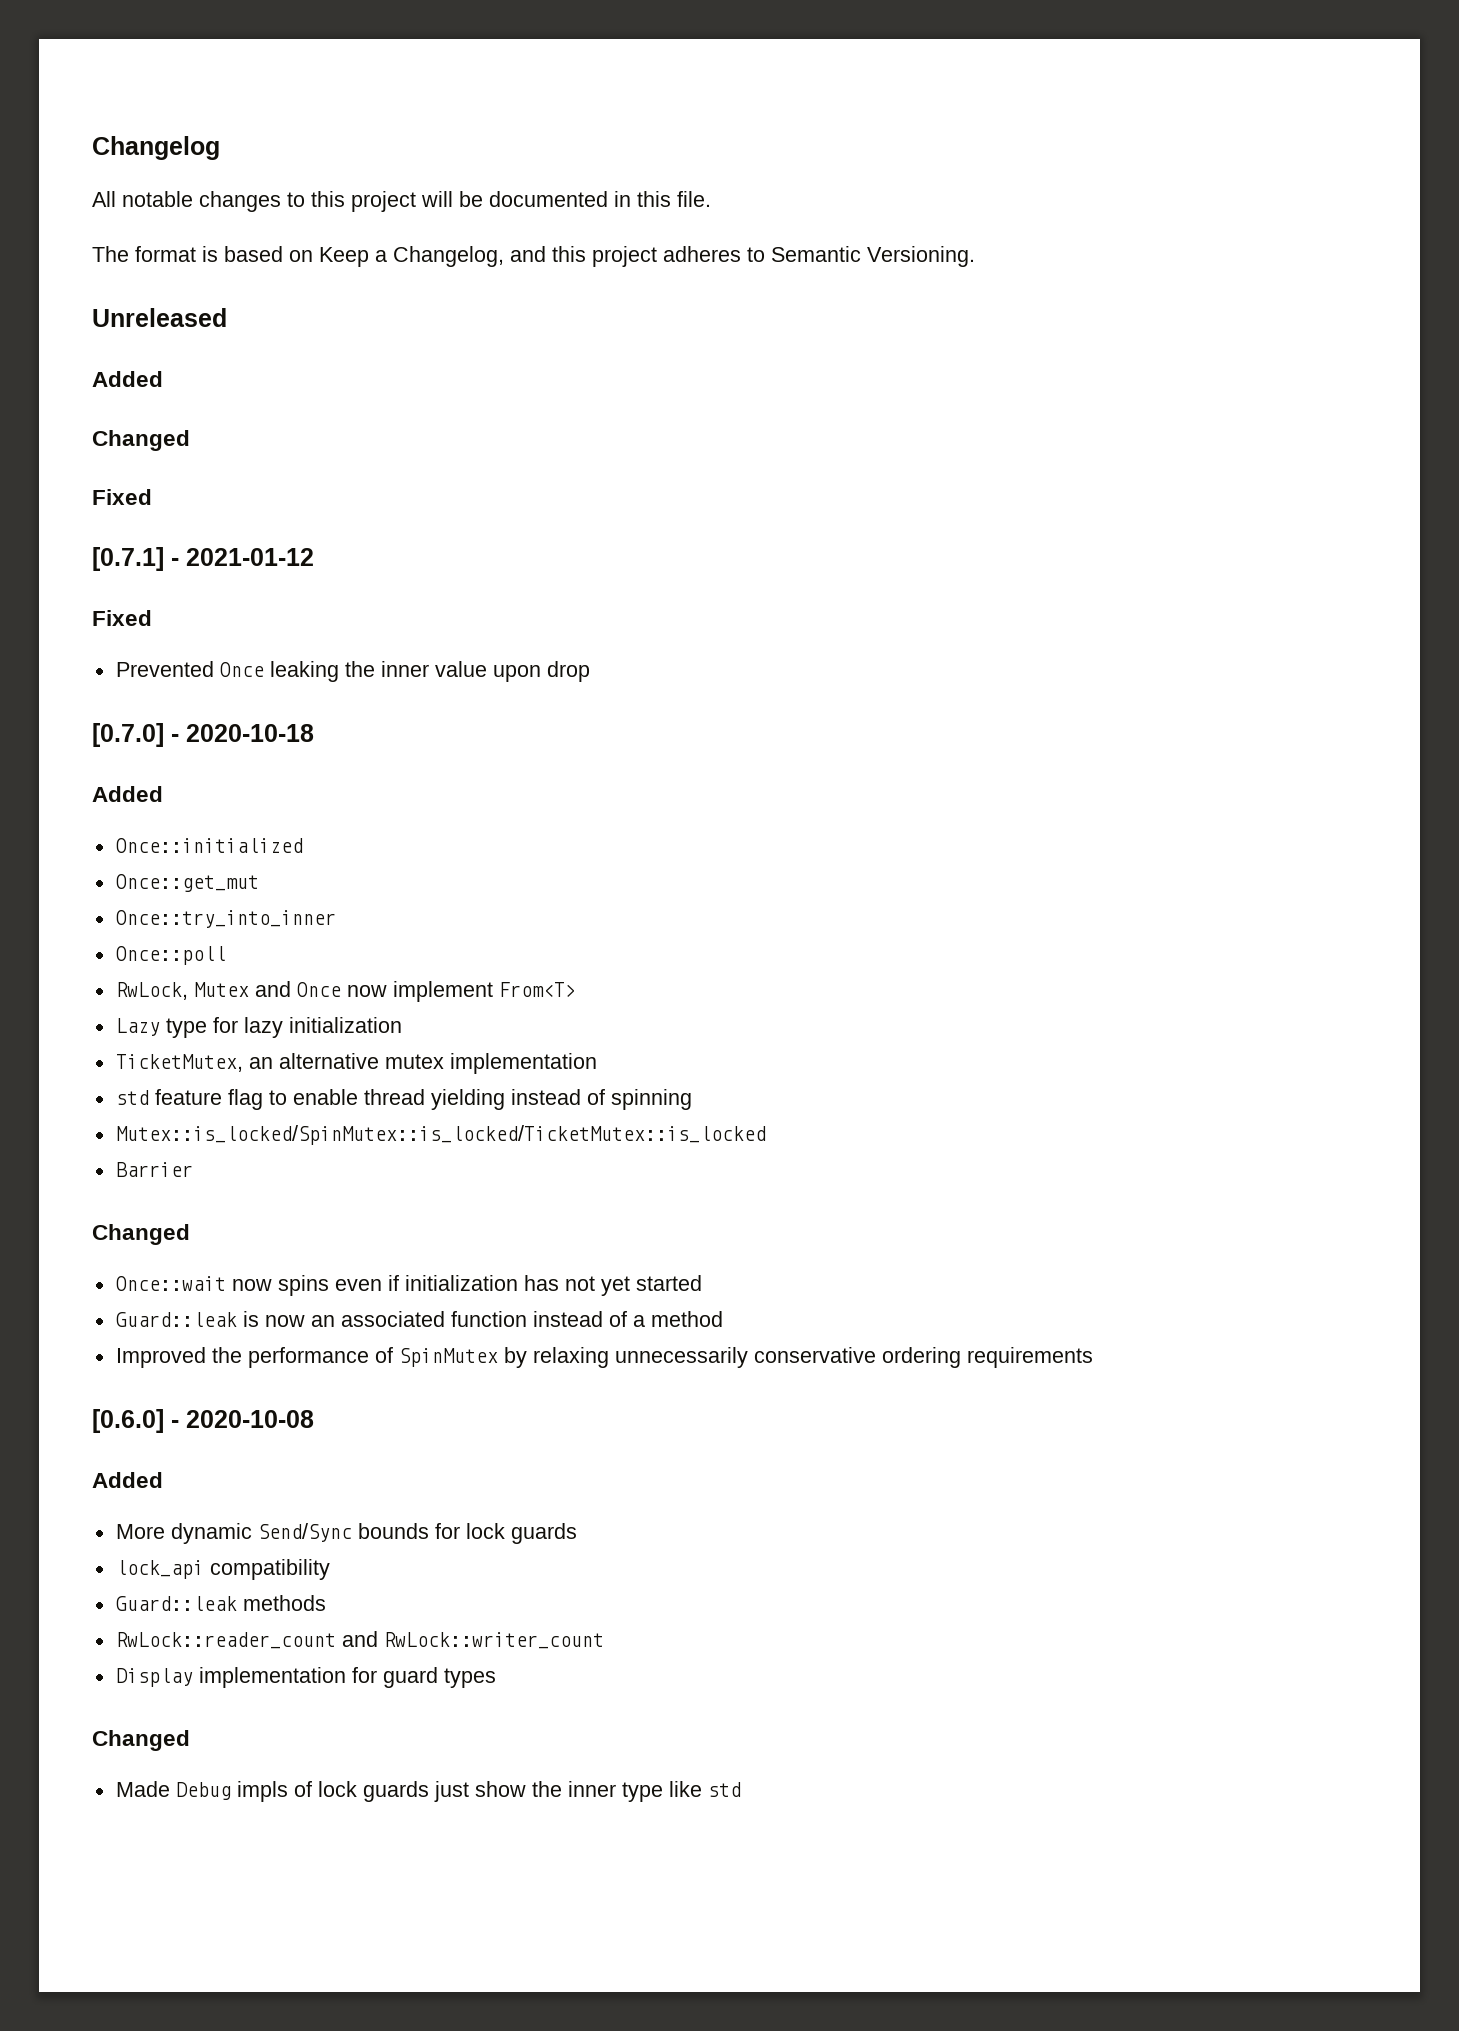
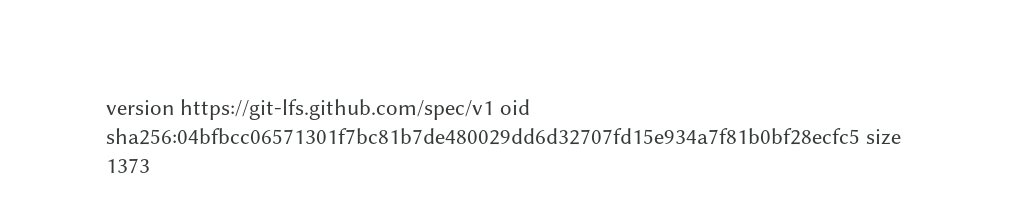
- Changelog
- All notable changes to this project will be documented in this file.
- The format is based on Keep a Changelog, and this project adheres to Semantic Versioning.
- Unreleased
- Added
- Changed
- Fixed
- [0.7.1] - 2021-01-12
- Fixed
- Prevented Once leaking the inner value upon drop
- [0.7.0] - 2020-10-18
- Added
- Once::initialized
- Once::get_mut
- Once::try_into_inner
- Once::poll
- RwLock, Mutex and Once now implement From<T>
- Lazy type for lazy initialization
- TicketMutex, an alternative mutex implementation
- std feature flag to enable thread yielding instead of spinning
- Mutex::is_locked/SpinMutex::is_locked/TicketMutex::is_locked
- Barrier
- Changed
- Once::wait now spins even if initialization has not yet started
- Guard::leak is now an associated function instead of a method
- Improved the performance of SpinMutex by relaxing unnecessarily conservative ordering requirements
- [0.6.0] - 2020-10-08
- Added
- More dynamic Send/Sync bounds for lock guards
- lock_api compatibility
- Guard::leak methods
- RwLock::reader_count and RwLock::writer_count
- Display implementation for guard types
- Changed
- Made Debug impls of lock guards just show the inner type like std
+ version https://git-lfs.github.com/spec/v1 oid sha256:04bfbcc06571301f7bc81b7de480029dd6d32707fd15e934a7f81b0bf28ecfc5 size 1373

